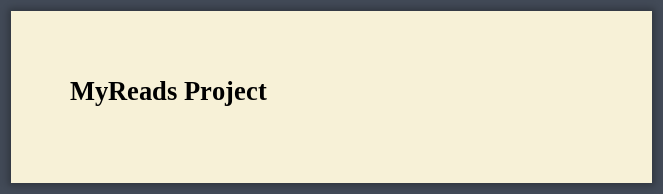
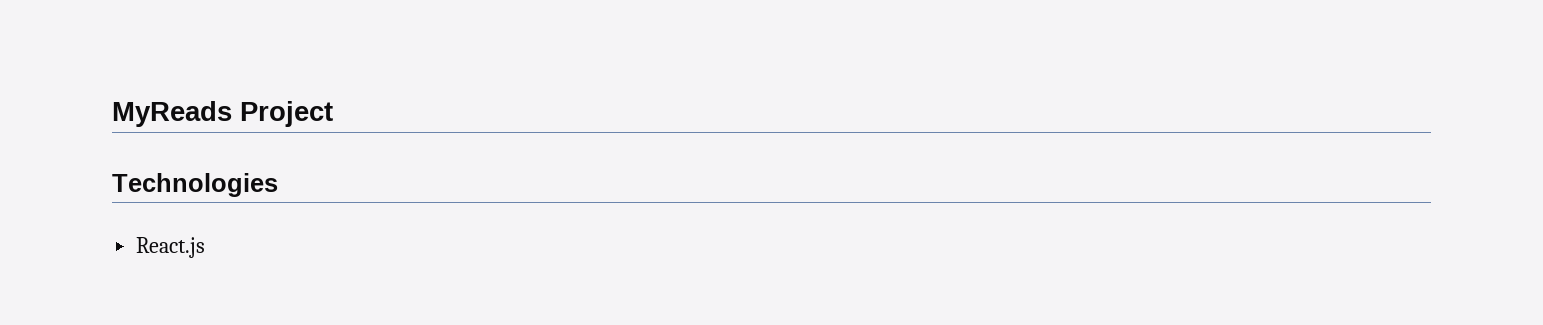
+ Technologies
+ React.js

